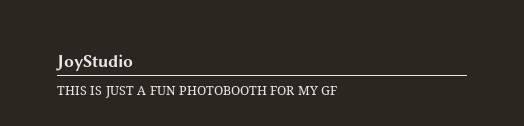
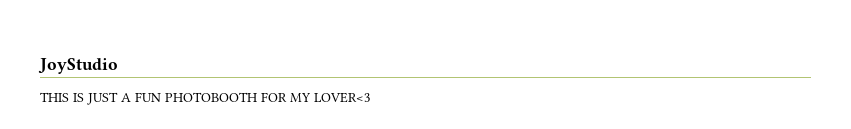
- THIS IS JUST A FUN PHOTOBOOTH FOR MY GF
+ THIS IS JUST A FUN PHOTOBOOTH FOR MY LOVER<3

